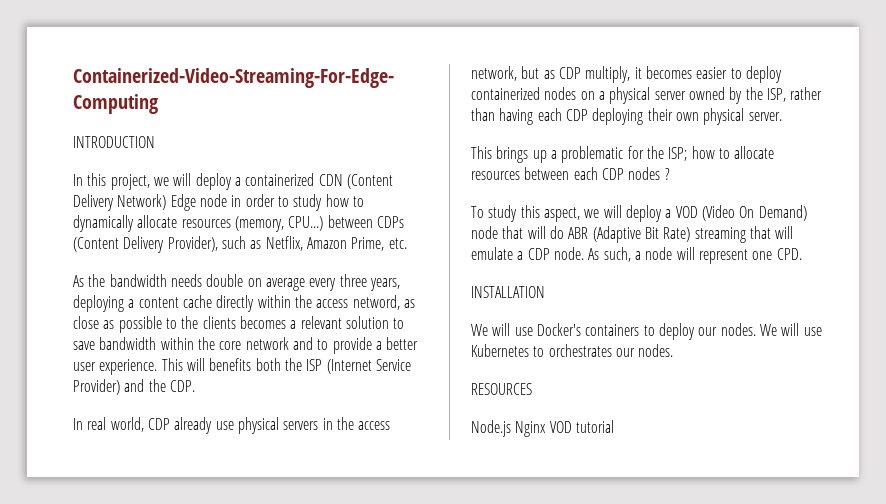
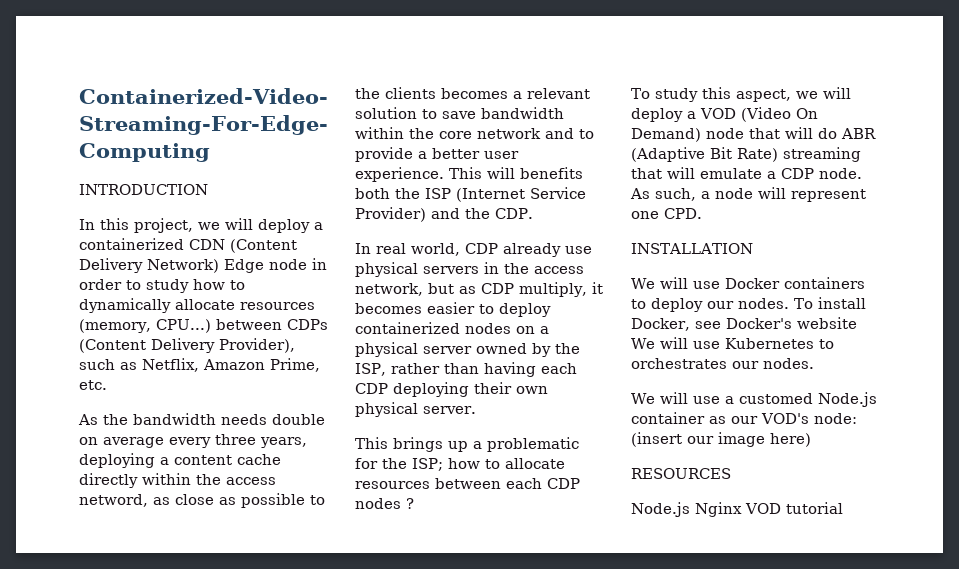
- We will use Docker's containers to deploy our nodes.
+ We will use Docker containers to deploy our nodes.
- We will use Kubernetes to orchestrates our nodes.
+ To install Docker, see Docker's website We will use Kubernetes to orchestrates our nodes.
+ We will use a customed Node.js container as our VOD's node: (insert our image here)

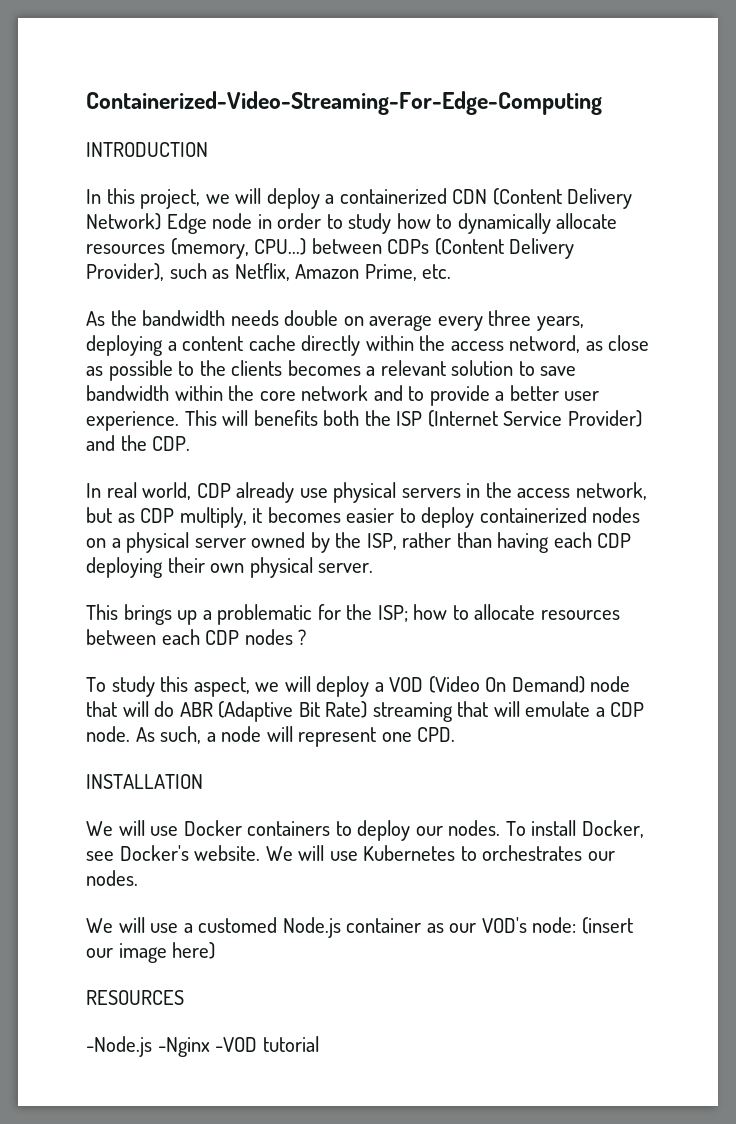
- To install Docker, see Docker's website We will use Kubernetes to orchestrates our nodes.
+ To install Docker, see Docker's website. We will use Kubernetes to orchestrates our nodes.
- Node.js Nginx VOD tutorial
+ -Node.js -Nginx -VOD tutorial

